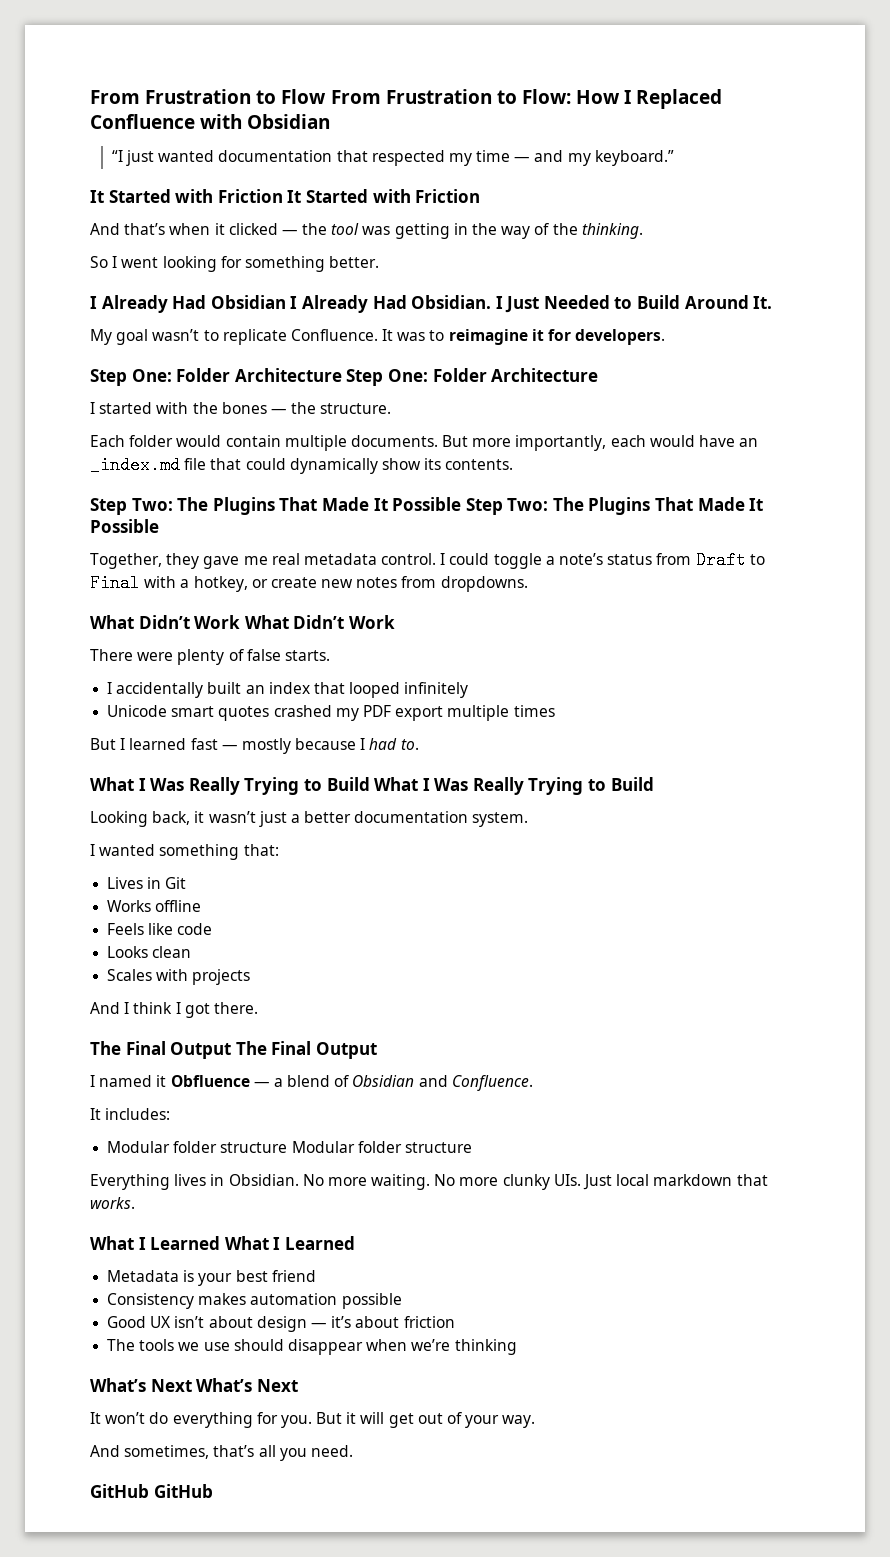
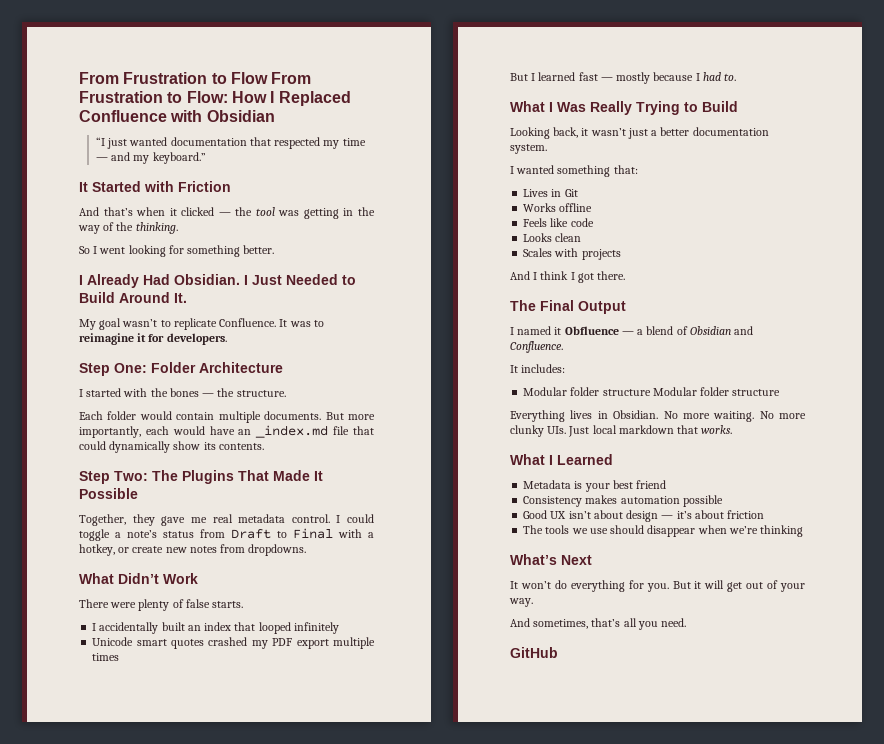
- It Started with Friction It Started with Friction
+ It Started with Friction
- I Already Had Obsidian I Already Had Obsidian.
+ I Already Had Obsidian.
- Step One: Folder Architecture Step One: Folder Architecture
+ Step One: Folder Architecture
- Step Two: The Plugins That Made It Possible Step Two: The Plugins That Made It Possible
+ Step Two: The Plugins That Made It Possible
- What Didn’t Work What Didn’t Work
+ What Didn’t Work
- What I Was Really Trying to Build What I Was Really Trying to Build
+ What I Was Really Trying to Build
- The Final Output The Final Output
+ The Final Output
- What I Learned What I Learned
+ What I Learned
- What’s Next What’s Next
+ What’s Next
- GitHub GitHub
+ GitHub

